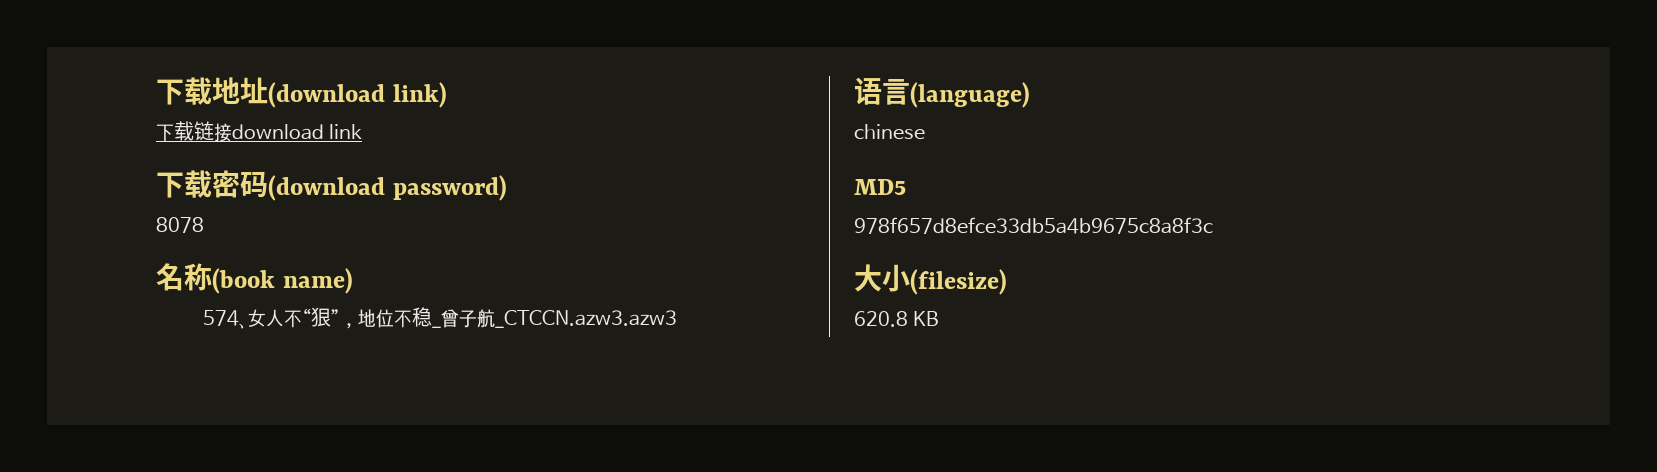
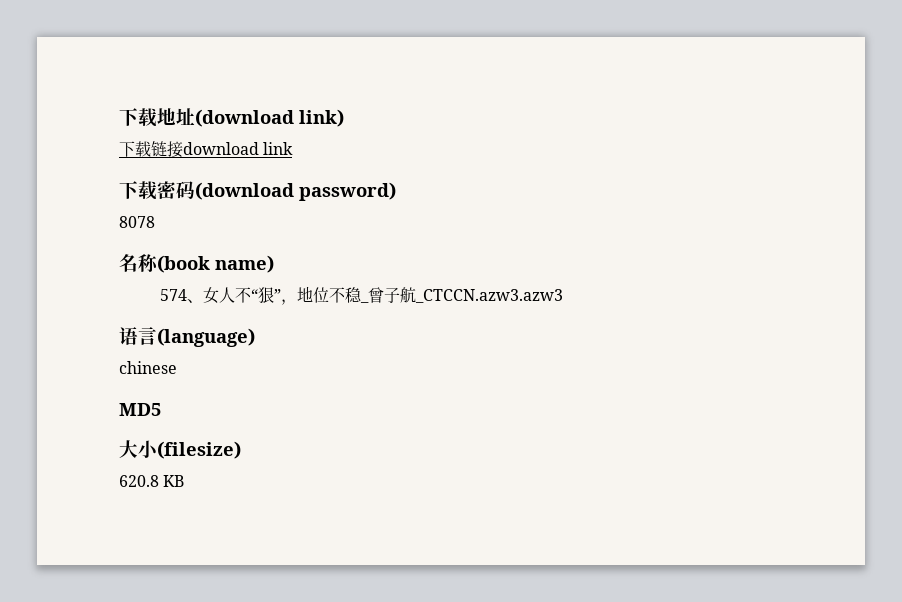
- 978f657d8efce33db5a4b9675c8a8f3c

